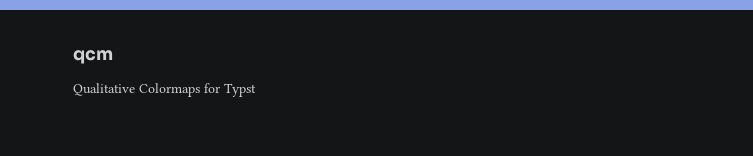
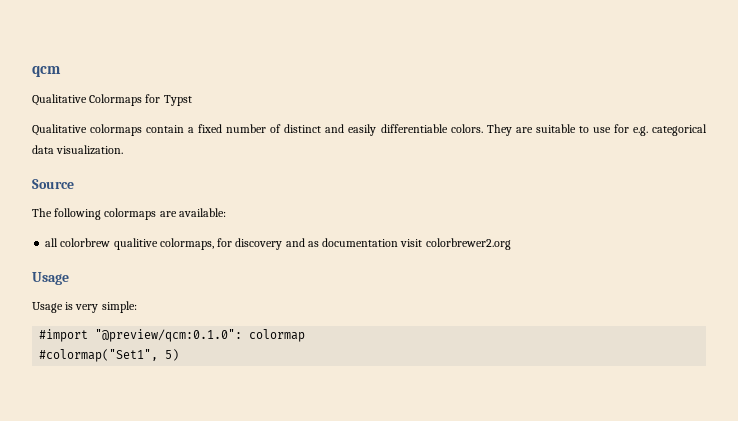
+ Qualitative colormaps contain a fixed number of distinct and easily differentiable colors. They are suitable to use for e.g. categorical data visualization.
+ Source
+ The following colormaps are available:
+ all colorbrew qualitive colormaps, for discovery and as documentation visit colorbrewer2.org
+ Usage
+ Usage is very simple:
+ #import "@preview/qcm:0.1.0": colormap
+ #colormap("Set1", 5)

